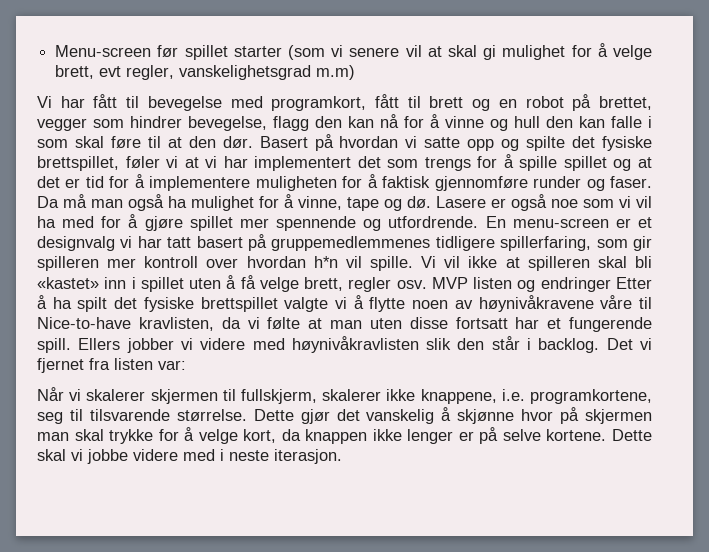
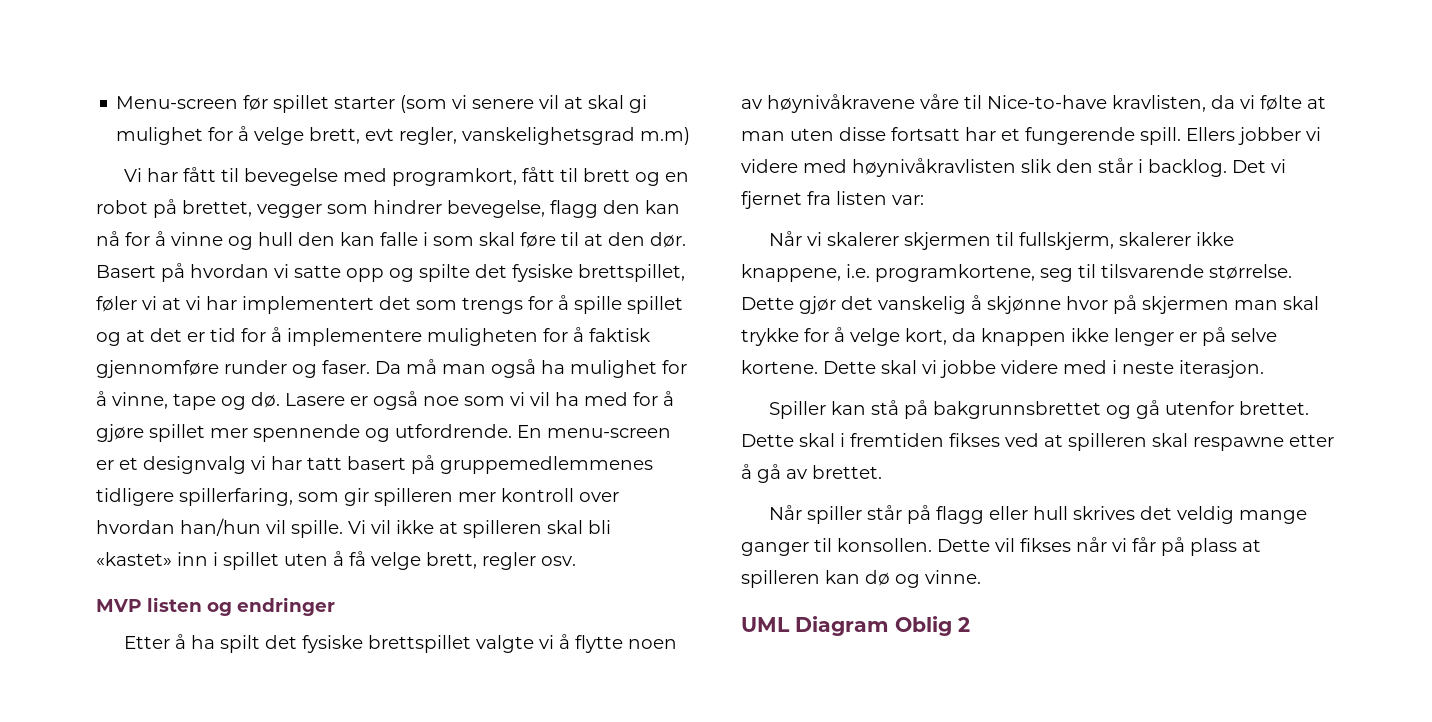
- En menu-screen er et designvalg vi har tatt basert på gruppemedlemmenes tidligere spillerfaring, som gir spilleren mer kontroll over hvordan h*n vil spille.
+ En menu-screen er et designvalg vi har tatt basert på gruppemedlemmenes tidligere spillerfaring, som gir spilleren mer kontroll over hvordan han/hun vil spille.
- Vi vil ikke at spilleren skal bli «kastet» inn i spillet uten å få velge brett, regler osv. MVP listen og endringer Etter å ha spilt det fysiske brettspillet valgte vi å flytte noen av høynivåkravene våre til Nice-to-have kravlisten, da vi følte at man uten disse fortsatt har et fungerende spill.
+ Vi vil ikke at spilleren skal bli «kastet» inn i spillet uten å få velge brett, regler osv.
+ MVP listen og endringer
+ Etter å ha spilt det fysiske brettspillet valgte vi å flytte noen av høynivåkravene våre til Nice-to-have kravlisten, da vi følte at man uten disse fortsatt har et fungerende spill.
+ Spiller kan stå på bakgrunnsbrettet og gå utenfor brettet. Dette skal i fremtiden fikses ved at spilleren skal respawne etter å gå av brettet.
+ Når spiller står på flagg eller hull skrives det veldig mange ganger til konsollen. Dette vil fikses når vi får på plass at spilleren kan dø og vinne.
+ UML Diagram Oblig 2

